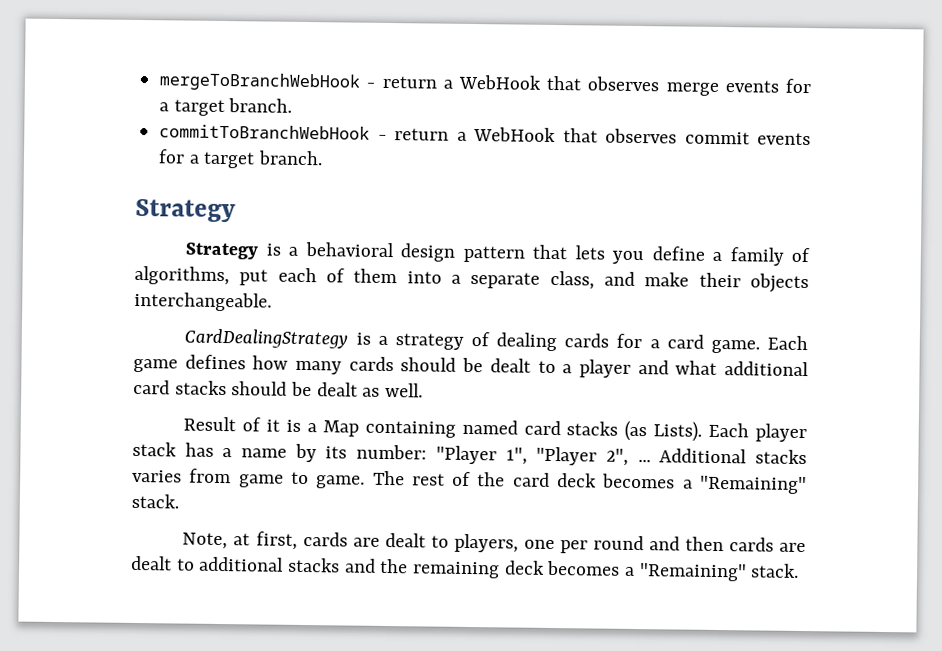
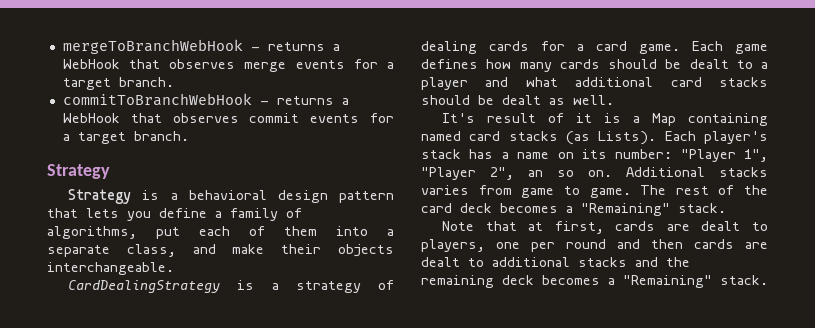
- mergeToBranchWebHook - return a WebHook that observes merge events for a target branch.
+ mergeToBranchWebHook - returns a WebHook that observes merge events for a target branch.
- commitToBranchWebHook - return a WebHook that observes commit events for a target branch.
+ commitToBranchWebHook - returns a WebHook that observes commit events for a target branch.
- Result of it is a Map containing named card stacks (as Lists).
+ It's result of it is a Map containing named card stacks (as Lists).
- Each player stack has a name by its number: "Player 1", "Player 2", ...
+ Each player's stack has a name on its number: "Player 1", "Player 2", an so on.
- Note, at first, cards are dealt to players, one per round and then cards are dealt to additional stacks and the remaining deck becomes a "Remaining" stack.
+ Note that at first, cards are dealt to players, one per round and then cards are dealt to additional stacks and the remaining deck becomes a "Remaining" stack.

